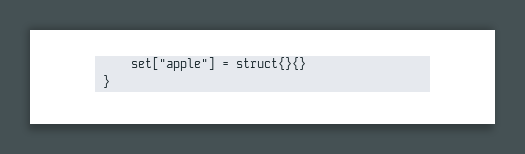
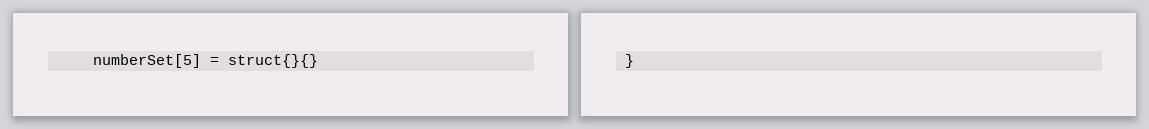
- set["apple"] = struct{}{}
+ numberSet[5] = struct{}{}

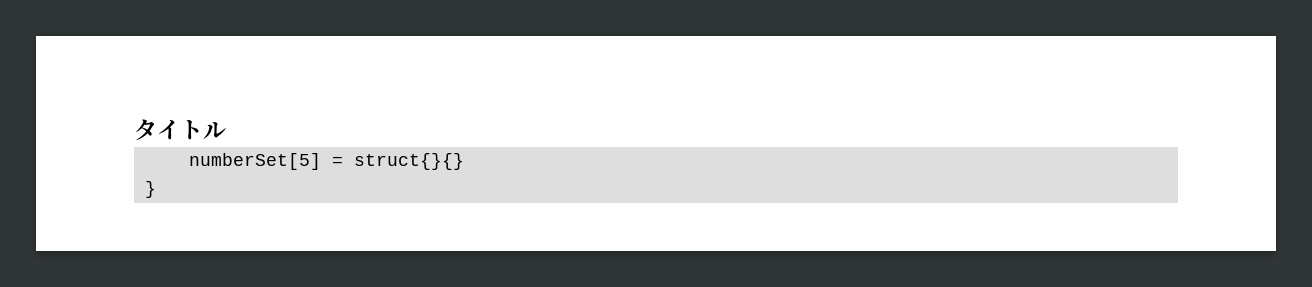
+ タイトル

